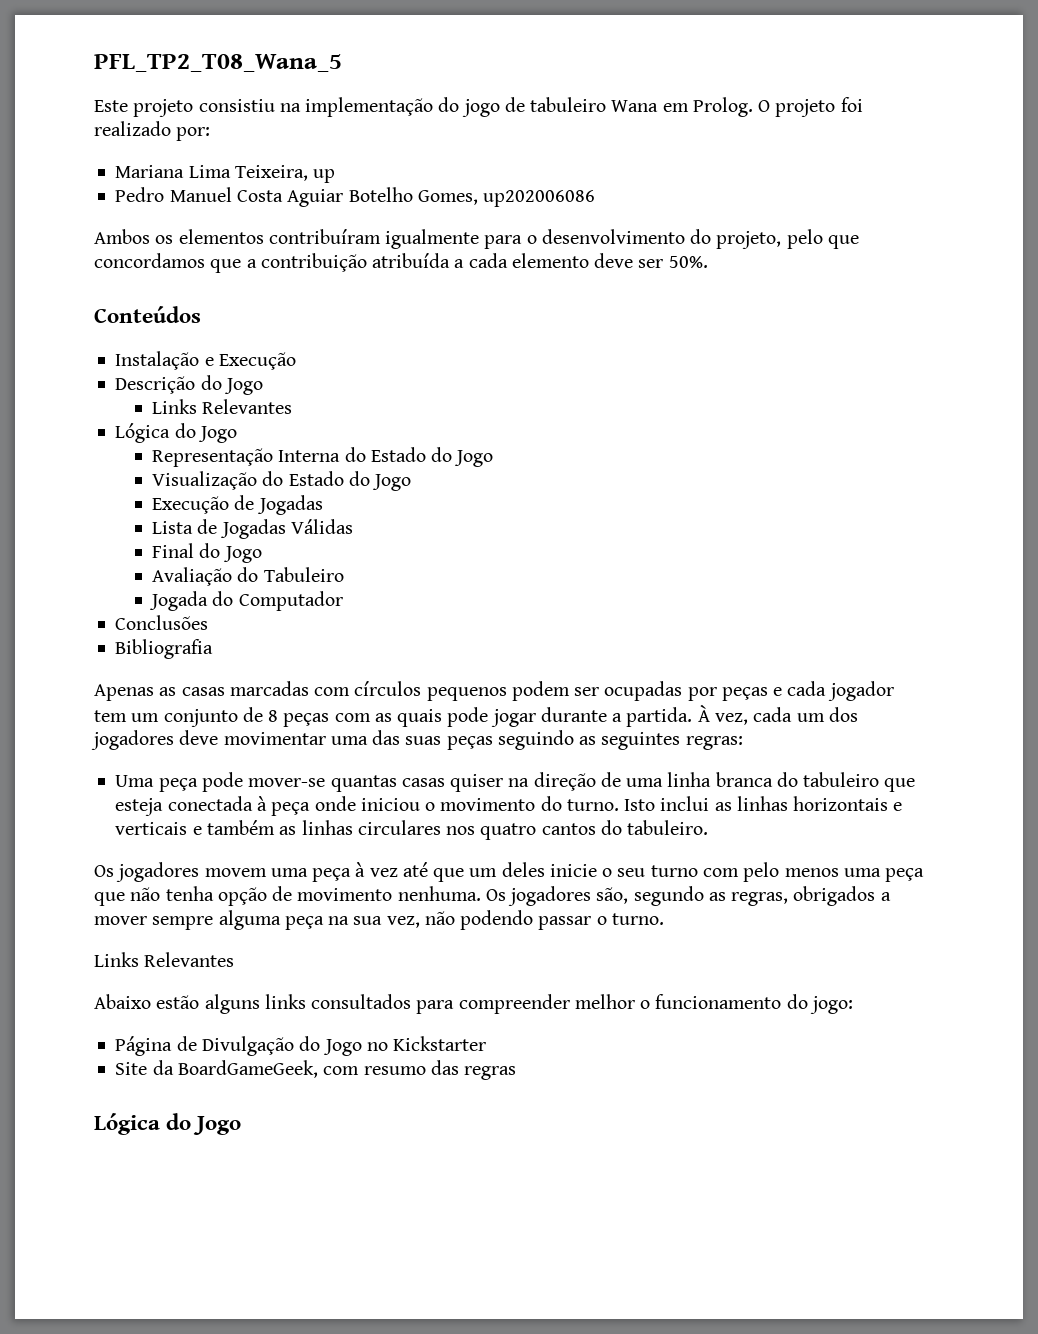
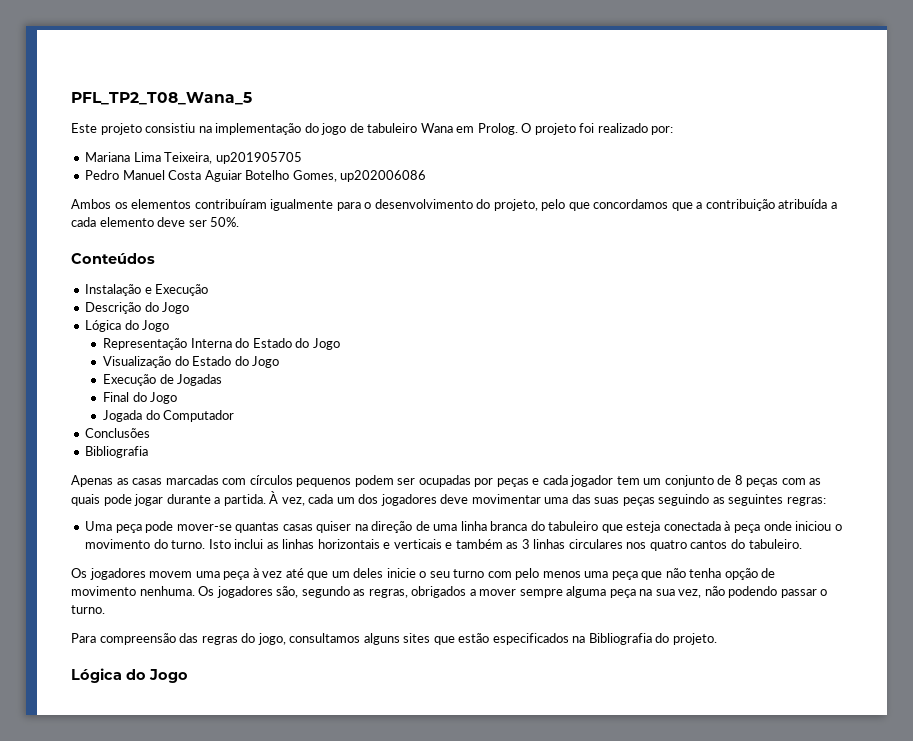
- Mariana Lima Teixeira, up
+ Mariana Lima Teixeira, up201905705
  Descrição do Jogo
- Links Relevantes
- Lista de Jogadas Válidas
- Avaliação do Tabuleiro
- Isto inclui as linhas horizontais e verticais e também as linhas circulares nos quatro cantos do tabuleiro.
+ Isto inclui as linhas horizontais e verticais e também as 3 linhas circulares nos quatro cantos do tabuleiro.
  Os jogadores são, segundo as regras, obrigados a mover sempre alguma peça na sua vez, não podendo passar o turno.
- Links Relevantes
- Abaixo estão alguns links consultados para compreender melhor o funcionamento do jogo:
- Página de Divulgação do Jogo no Kickstarter
- Site da BoardGameGeek, com resumo das regras
+ Para compreensão das regras do jogo, consultamos alguns sites que estão especificados na Bibliografia do projeto.

